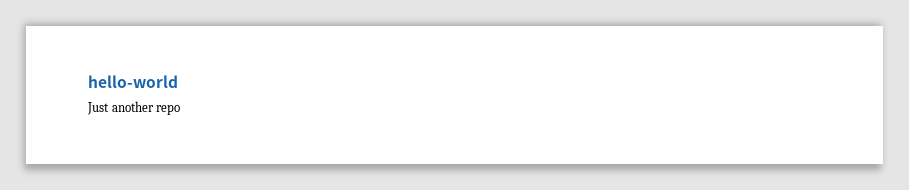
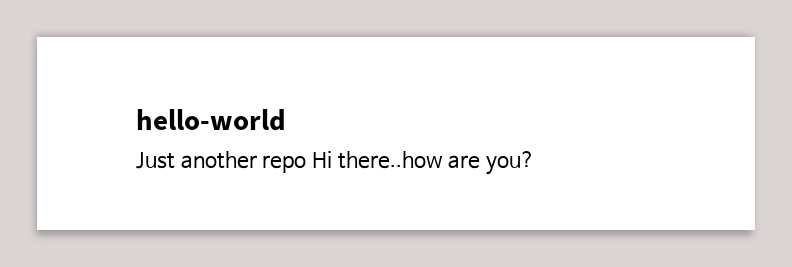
- Just another repo
+ Just another repo Hi there..how are you?

